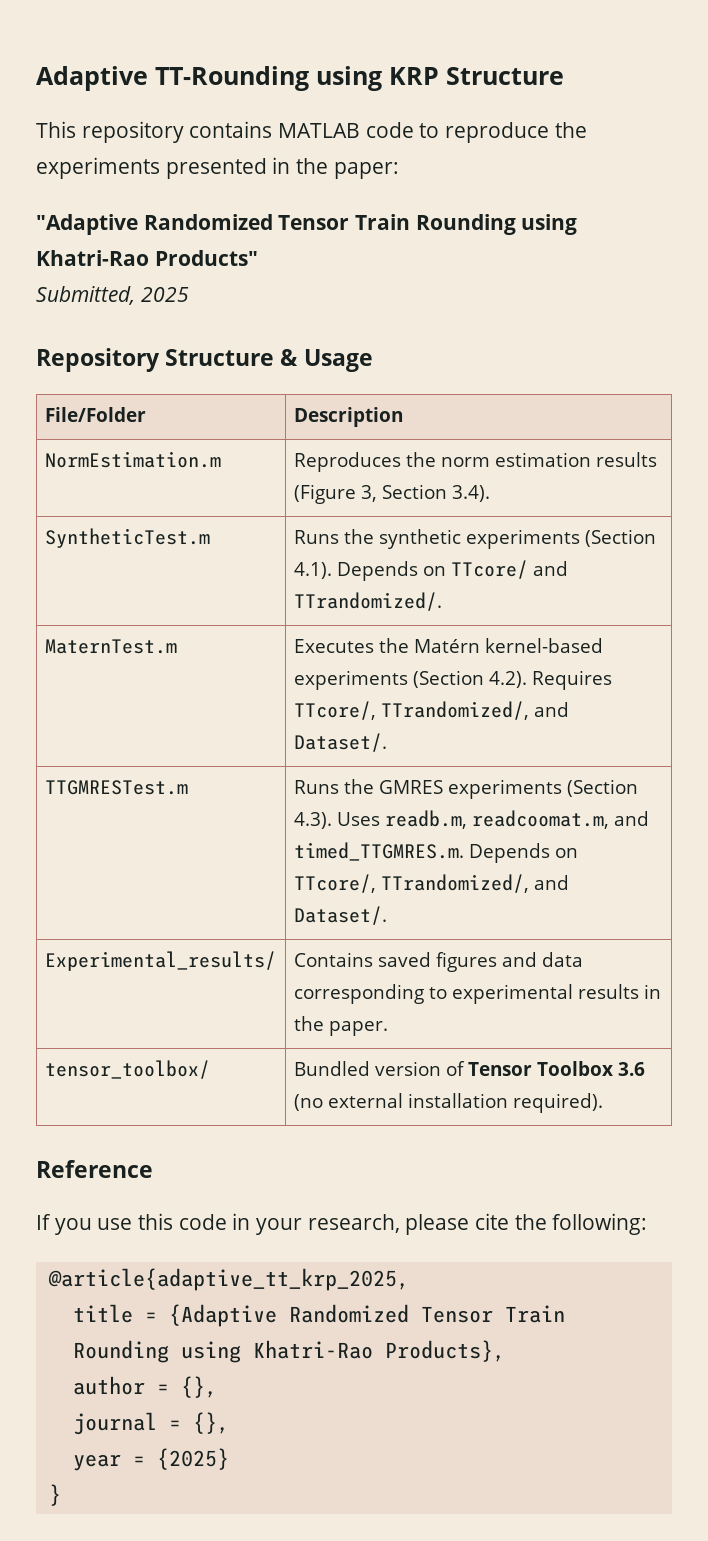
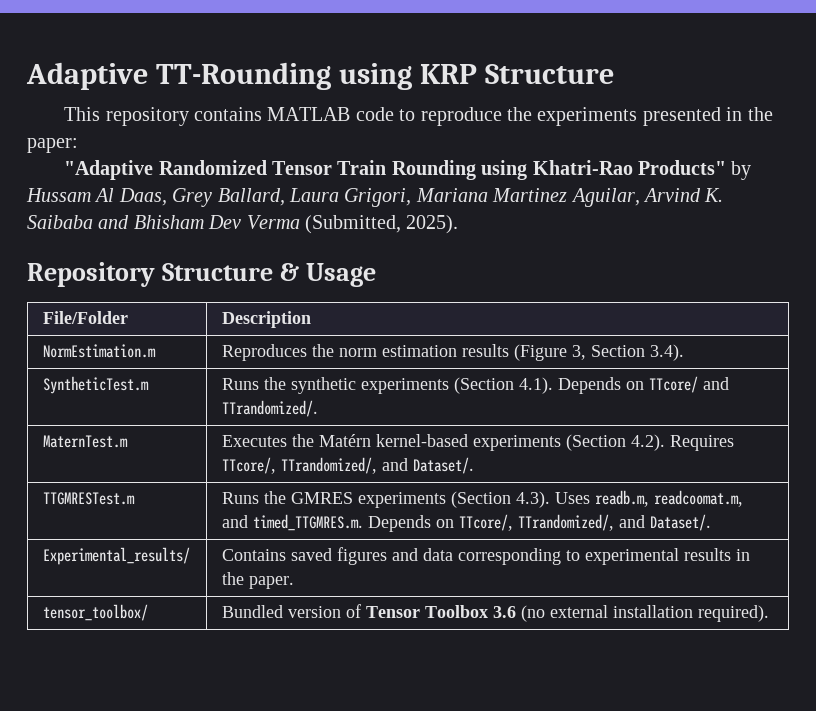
- "Adaptive Randomized Tensor Train Rounding using Khatri-Rao Products"
- Submitted, 2025
+ "Adaptive Randomized Tensor Train Rounding using Khatri-Rao Products" by Hussam Al Daas, Grey Ballard, Laura Grigori, Mariana Martinez Aguilar, Arvind K. Saibaba and Bhisham Dev Verma (Submitted, 2025).
- Reference
- If you use this code in your research, please cite the following:
- @article{adaptive_tt_krp_2025,
- title = {Adaptive Randomized Tensor Train Rounding using Khatri-Rao Products},
- author = {},
- journal = {},
- year = {2025}
- }

